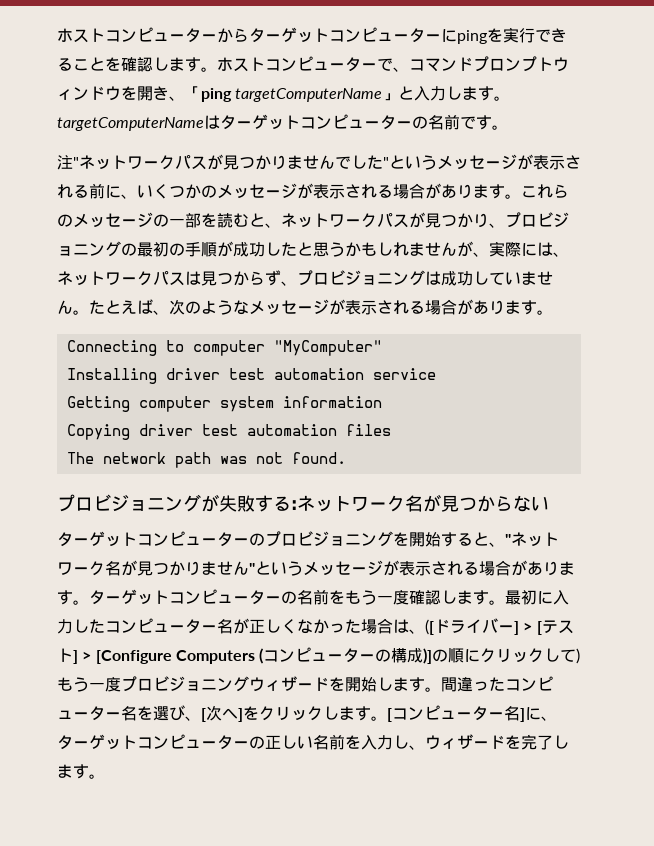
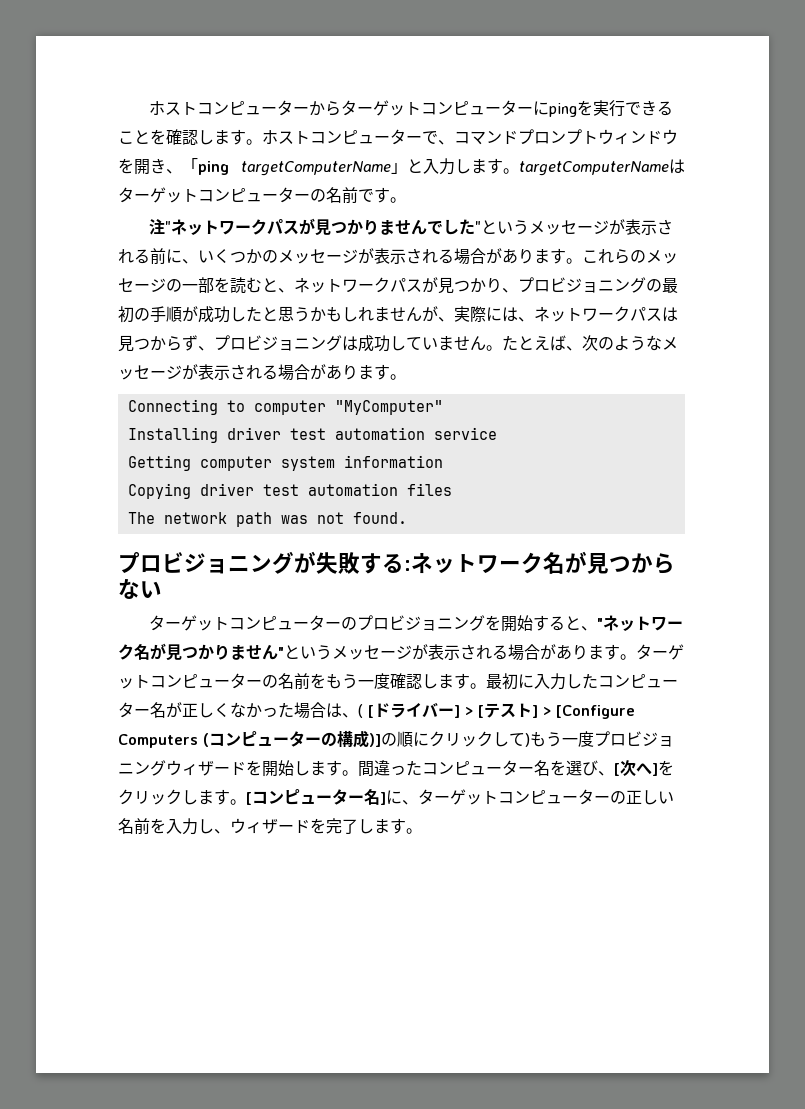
- 最初に入力したコンピューター名が正しくなかった場合は、([ドライバー] > [テスト] > [Configure Computers (コンピューターの構成)]の順にクリックして)もう一度プロビジョニングウィザードを開始します。
+ 最初に入力したコンピューター名が正しくなかった場合は、( [ドライバー] > [テスト] > [Configure Computers (コンピューターの構成)]の順にクリックして)もう一度プロビジョニングウィザードを開始します。

